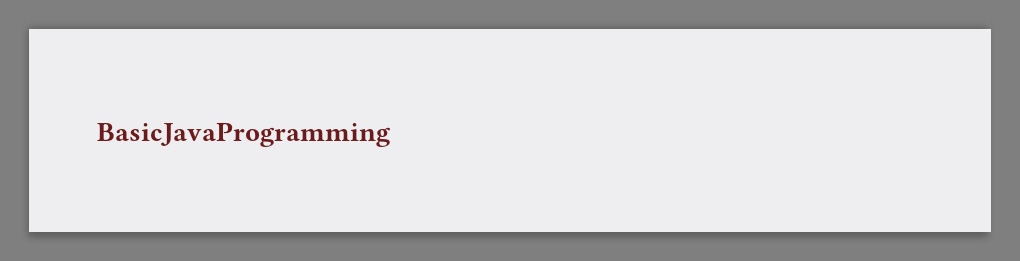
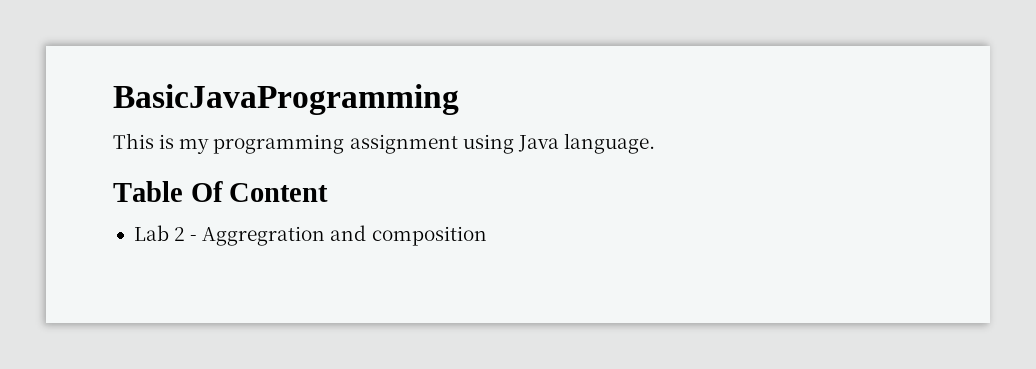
+ This is my programming assignment using Java language.
+ Table Of Content
+ Lab 2 - Aggregration and composition

